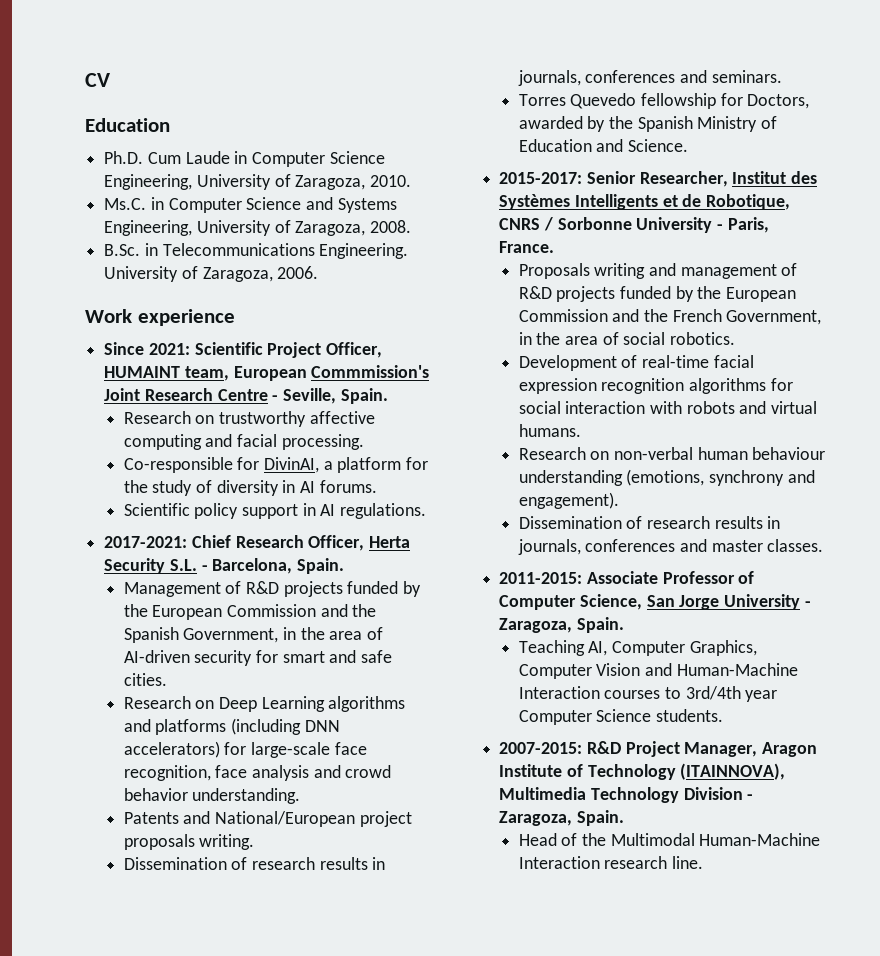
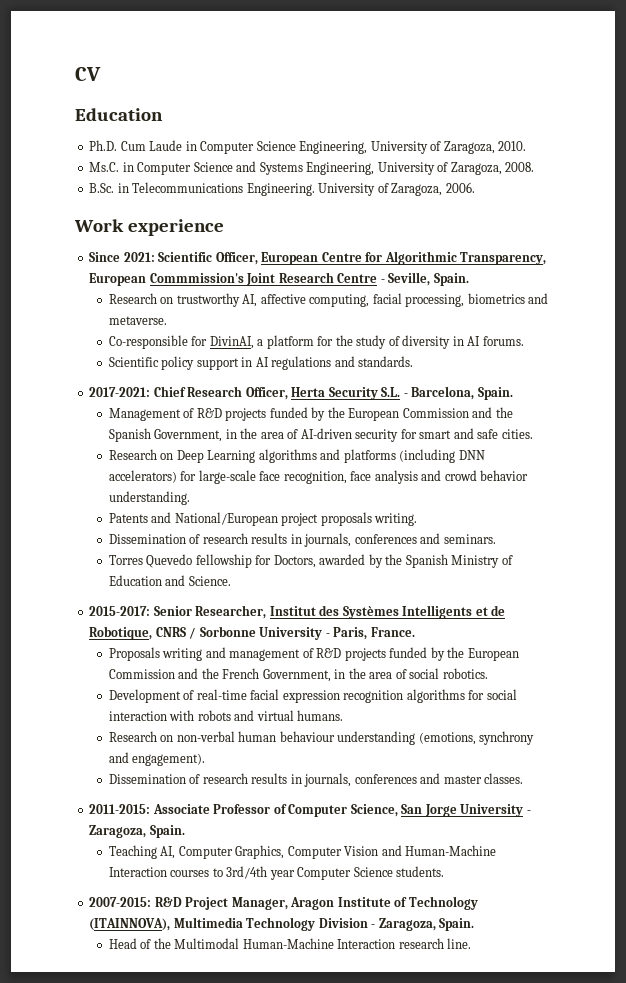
- Since 2021: Scientific Project Officer, HUMAINT team, European Commmission's Joint Research Centre - Seville, Spain.
+ Since 2021: Scientific Officer, European Centre for Algorithmic Transparency, European Commmission's Joint Research Centre - Seville, Spain.
- Research on trustworthy affective computing and facial processing.
+ Research on trustworthy AI, affective computing, facial processing, biometrics and metaverse.
- Scientific policy support in AI regulations.
+ Scientific policy support in AI regulations and standards.

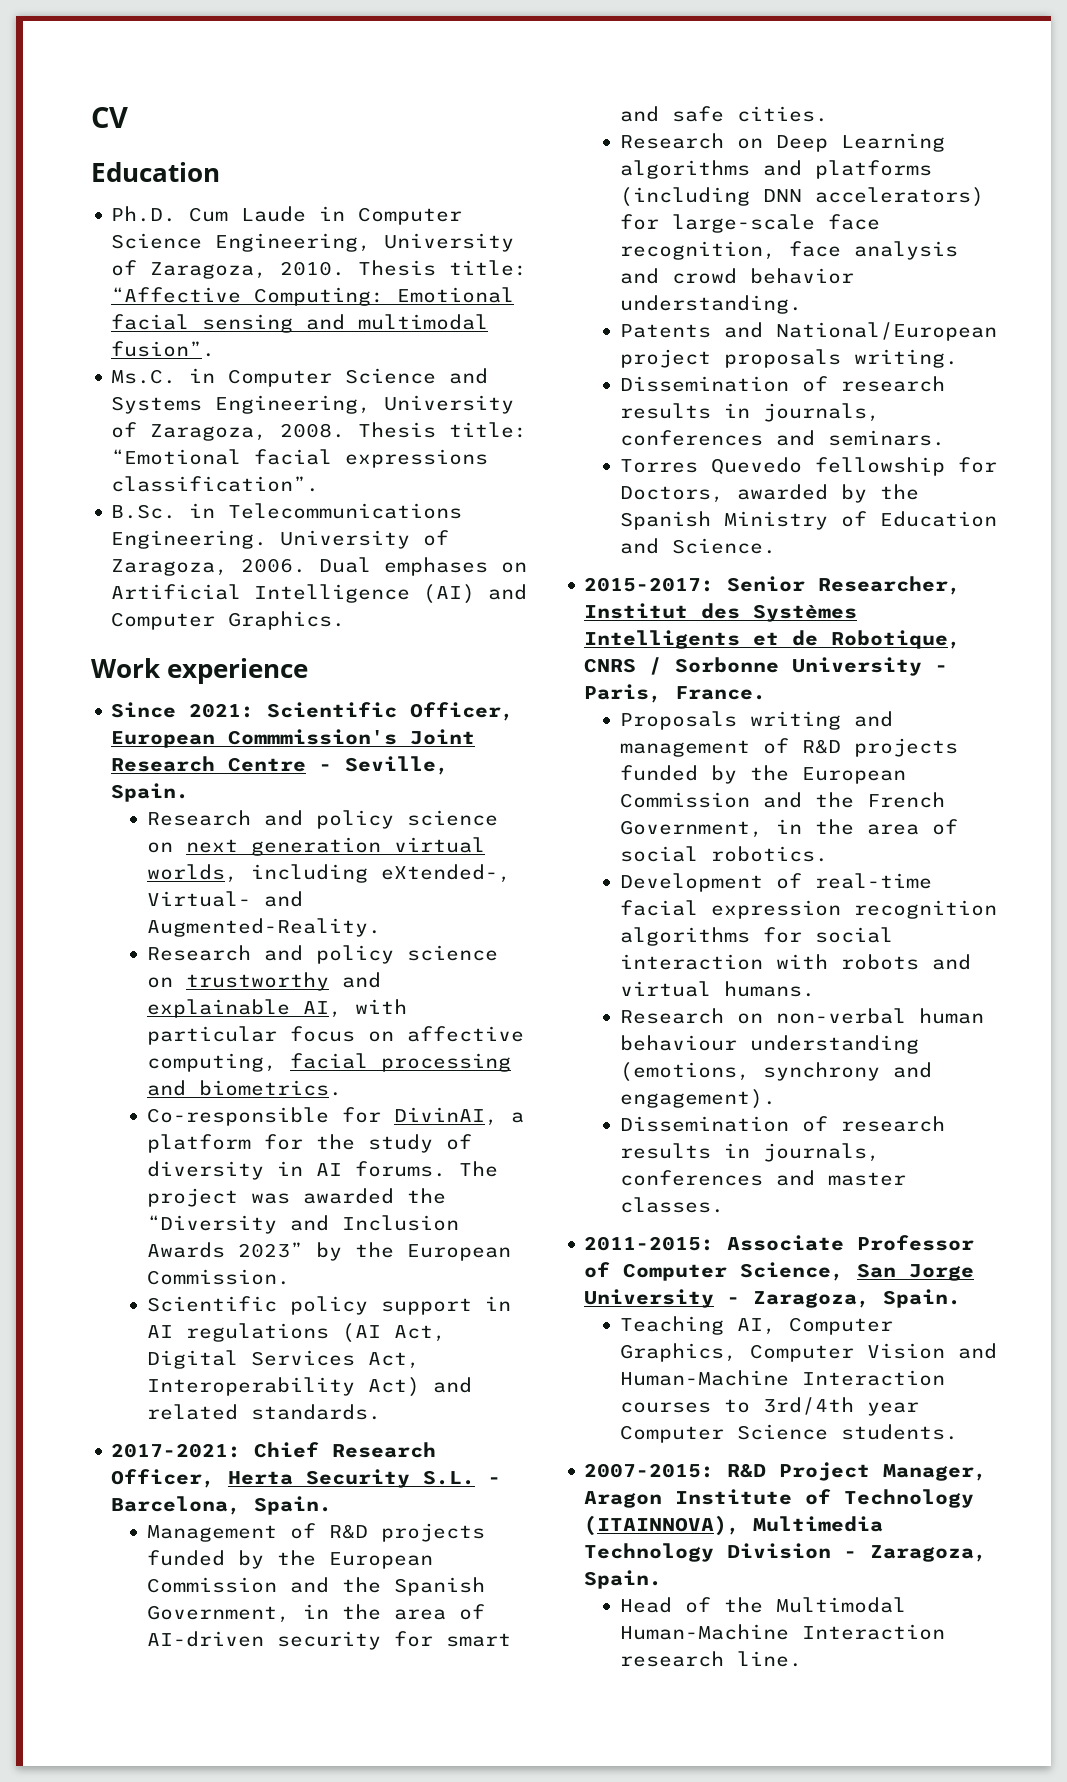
+ Thesis title: “Affective Computing: Emotional facial sensing and multimodal fusion”.
+ Thesis title: “Emotional facial expressions classification”.
+ Dual emphases on Artificial Intelligence (AI) and Computer Graphics.
- Since 2021: Scientific Officer, European Centre for Algorithmic Transparency, European Commmission's Joint Research Centre - Seville, Spain.
+ Since 2021: Scientific Officer, European Commmission's Joint Research Centre - Seville, Spain.
- Research on trustworthy AI, affective computing, facial processing, biometrics and metaverse.
+ Research and policy science on next generation virtual worlds, including eXtended-, Virtual- and Augmented-Reality.
+ Research and policy science on trustworthy and explainable AI, with particular focus on affective computing, facial processing and biometrics.
+ The project was awarded the “Diversity and Inclusion Awards 2023” by the European Commission.
- Scientific policy support in AI regulations and standards.
+ Scientific policy support in AI regulations (AI Act, Digital Services Act, Interoperability Act) and related standards.

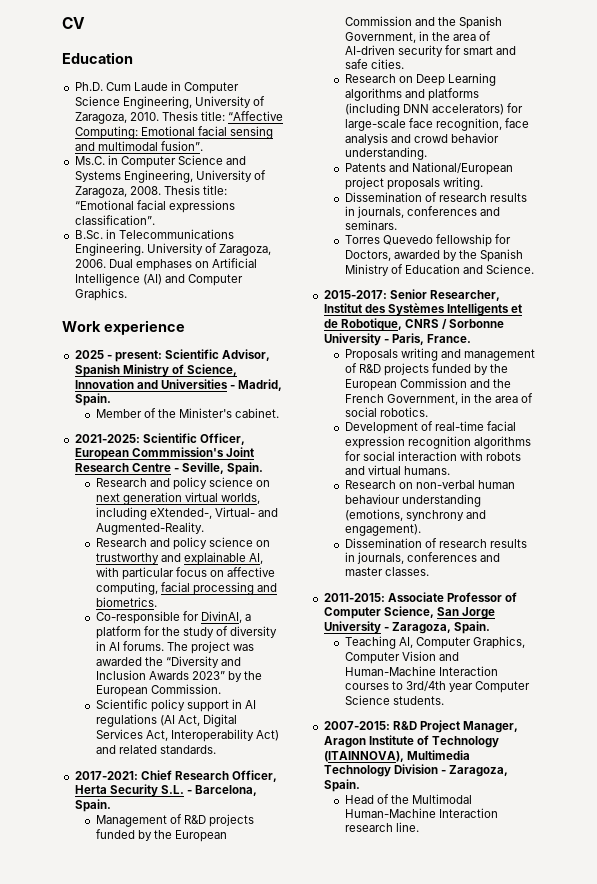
- Since 2021: Scientific Officer, European Commmission's Joint Research Centre - Seville, Spain.
+ 2025 - present: Scientific Advisor, Spanish Ministry of Science, Innovation and Universities - Madrid, Spain.
+ Member of the Minister's cabinet.
+ 2021-2025: Scientific Officer, European Commmission's Joint Research Centre - Seville, Spain.

